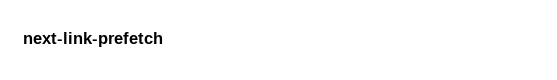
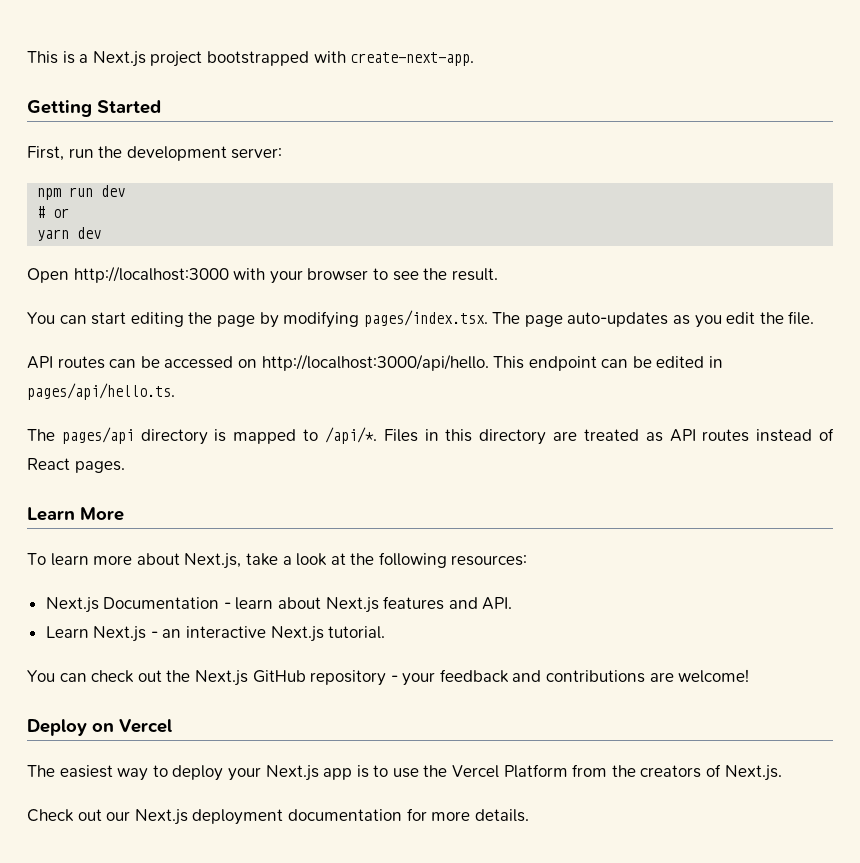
- next-link-prefetch
+ This is a Next.js project bootstrapped with create-next-app.
+ Getting Started
+ First, run the development server:
+ npm run dev
+ # or
+ yarn dev
+ Open http://localhost:3000 with your browser to see the result.
+ You can start editing the page by modifying pages/index.tsx. The page auto-updates as you edit the file.
+ API routes can be accessed on http://localhost:3000/api/hello. This endpoint can be edited in pages/api/hello.ts.
+ The pages/api directory is mapped to /api/*. Files in this directory are treated as API routes instead of React pages.
+ Learn More
+ To learn more about Next.js, take a look at the following resources:
+ Next.js Documentation - learn about Next.js features and API.
+ Learn Next.js - an interactive Next.js tutorial.
+ You can check out the Next.js GitHub repository - your feedback and contributions are welcome!
+ Deploy on Vercel
+ The easiest way to deploy your Next.js app is to use the Vercel Platform from the creators of Next.js.
+ Check out our Next.js deployment documentation for more details.

